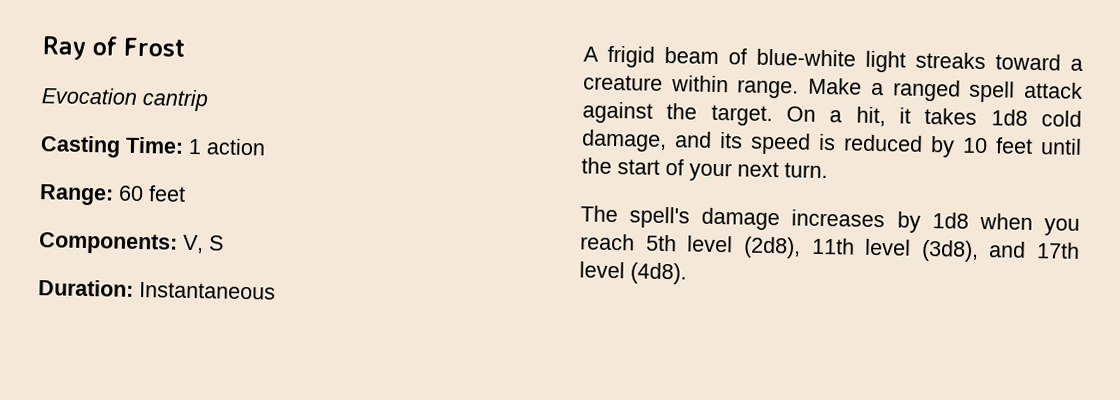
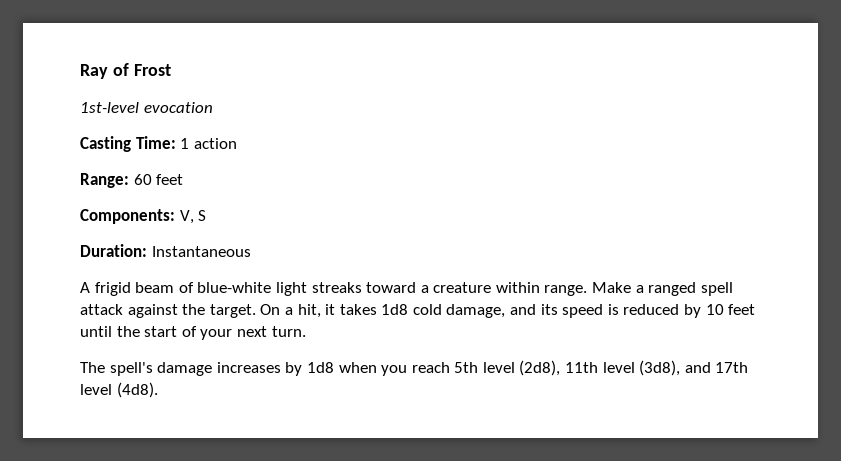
- Evocation cantrip
+ 1st-level evocation

